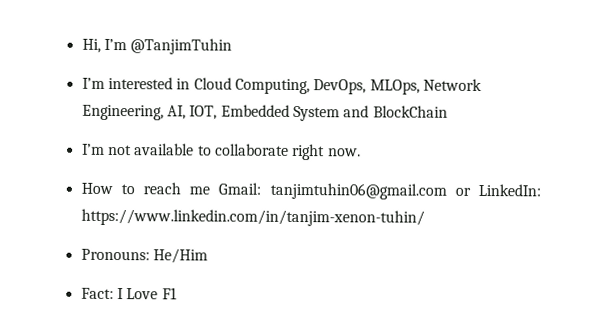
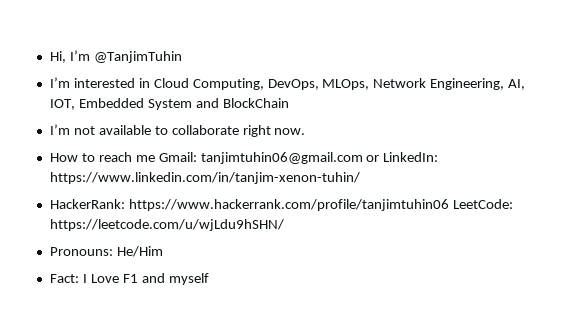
+ HackerRank: https://www.hackerrank.com/profile/tanjimtuhin06 LeetCode: https://leetcode.com/u/wjLdu9hSHN/
- Fact: I Love F1
+ Fact: I Love F1 and myself

